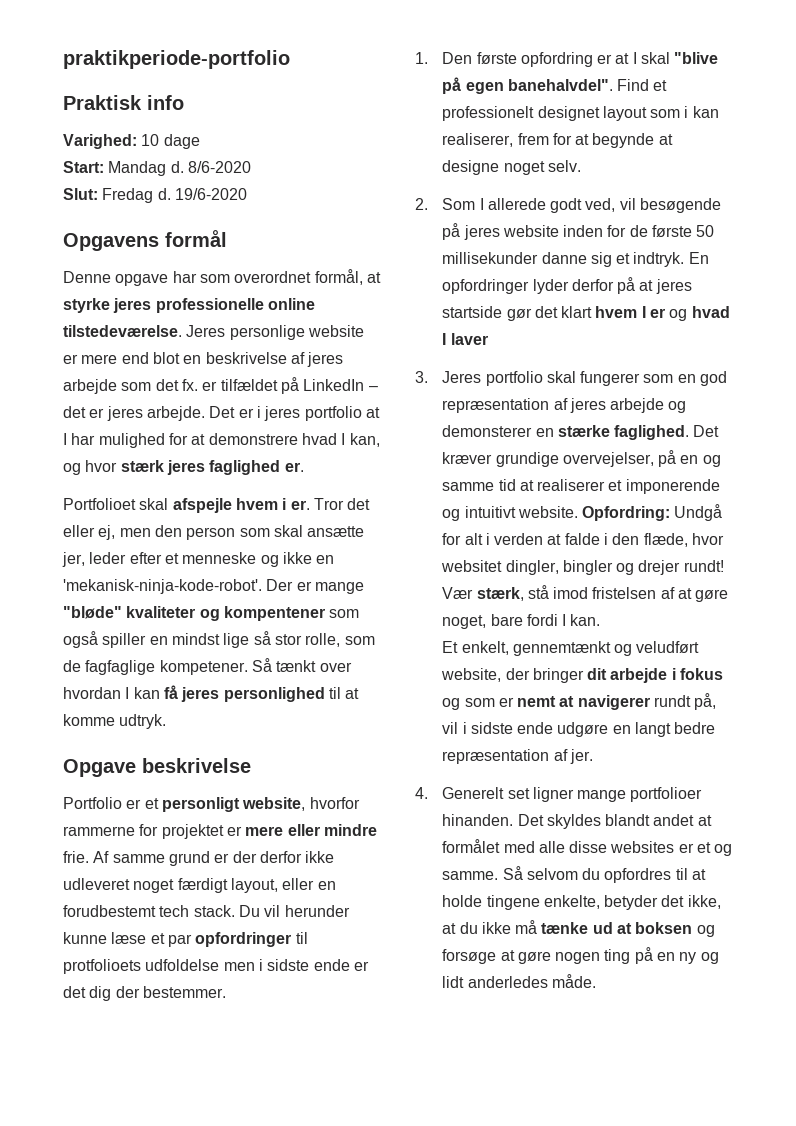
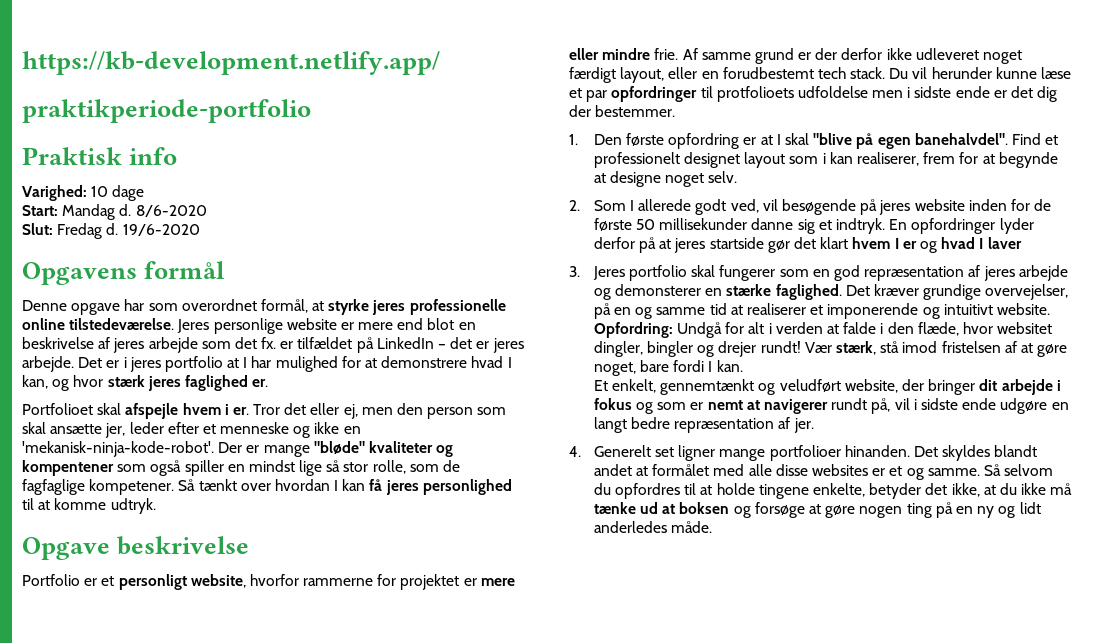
+ https://kb-development.netlify.app/

